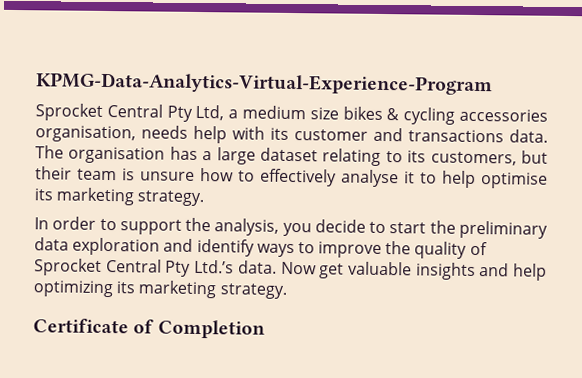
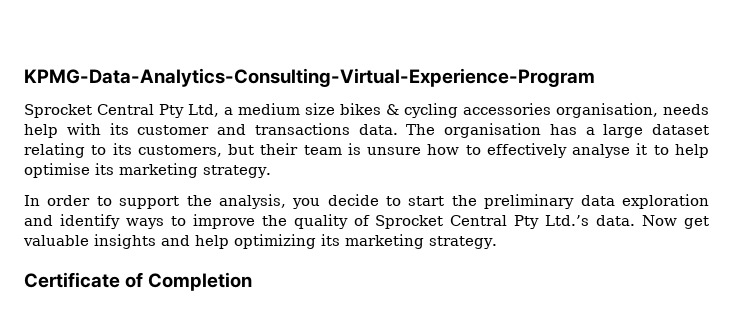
- KPMG-Data-Analytics-Virtual-Experience-Program
+ KPMG-Data-Analytics-Consulting-Virtual-Experience-Program

